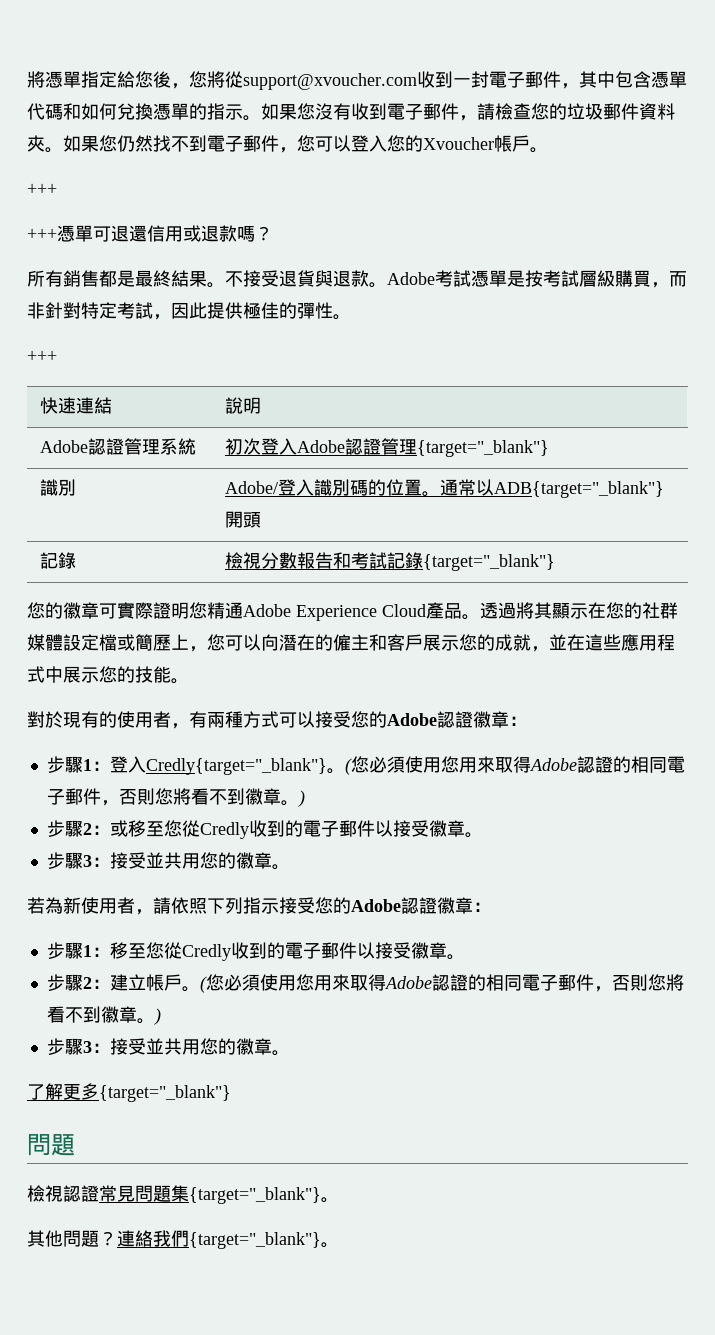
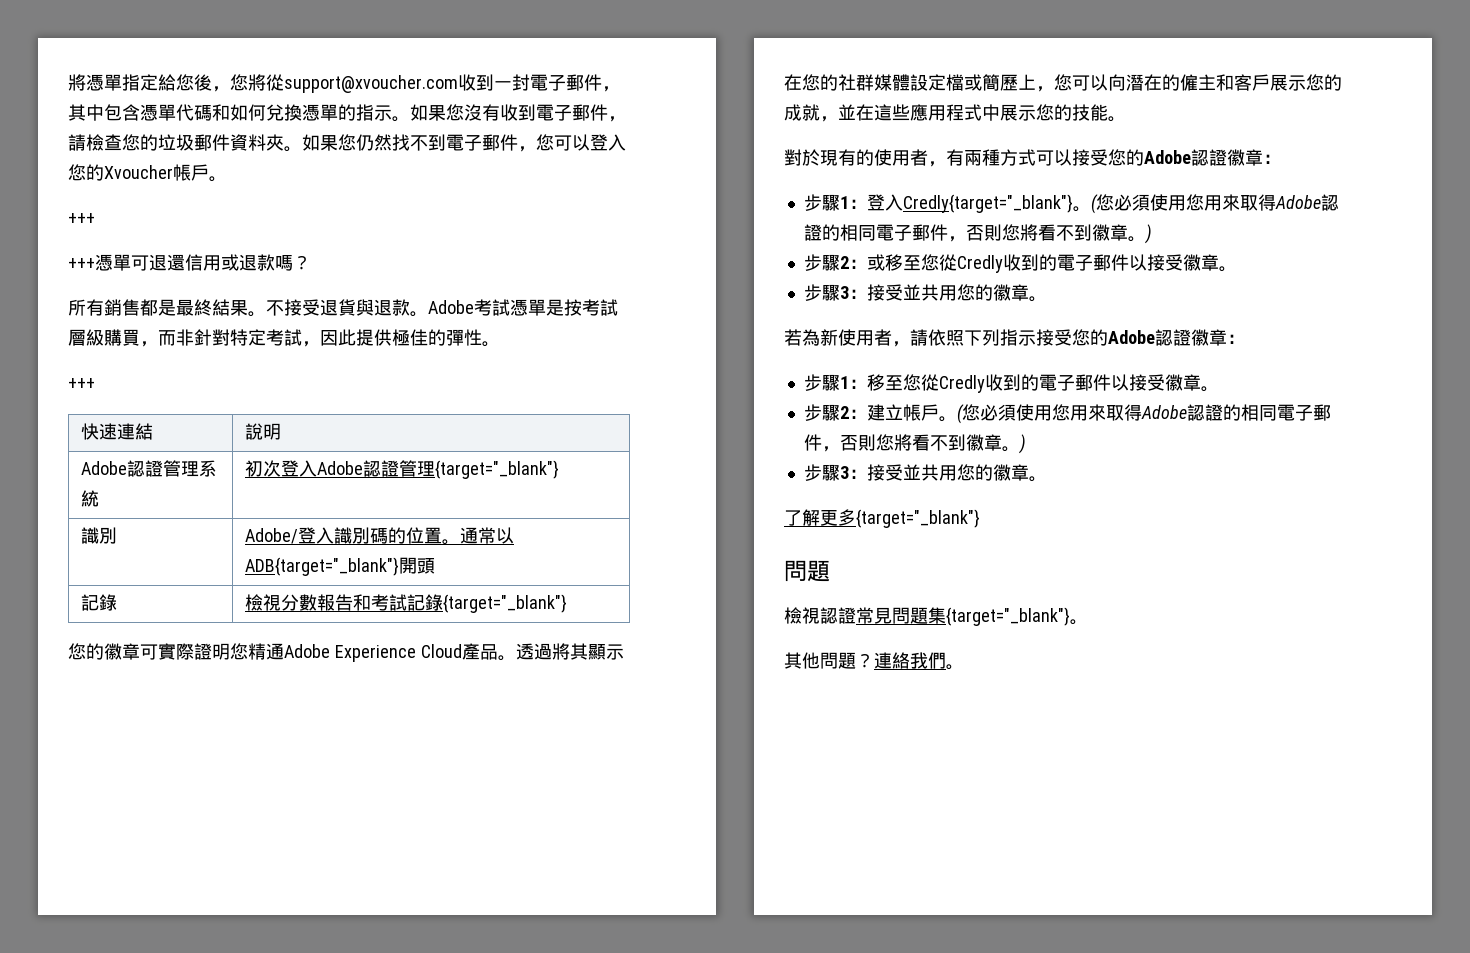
- 連絡我們{target="_blank"}。
+ 連絡我們。

